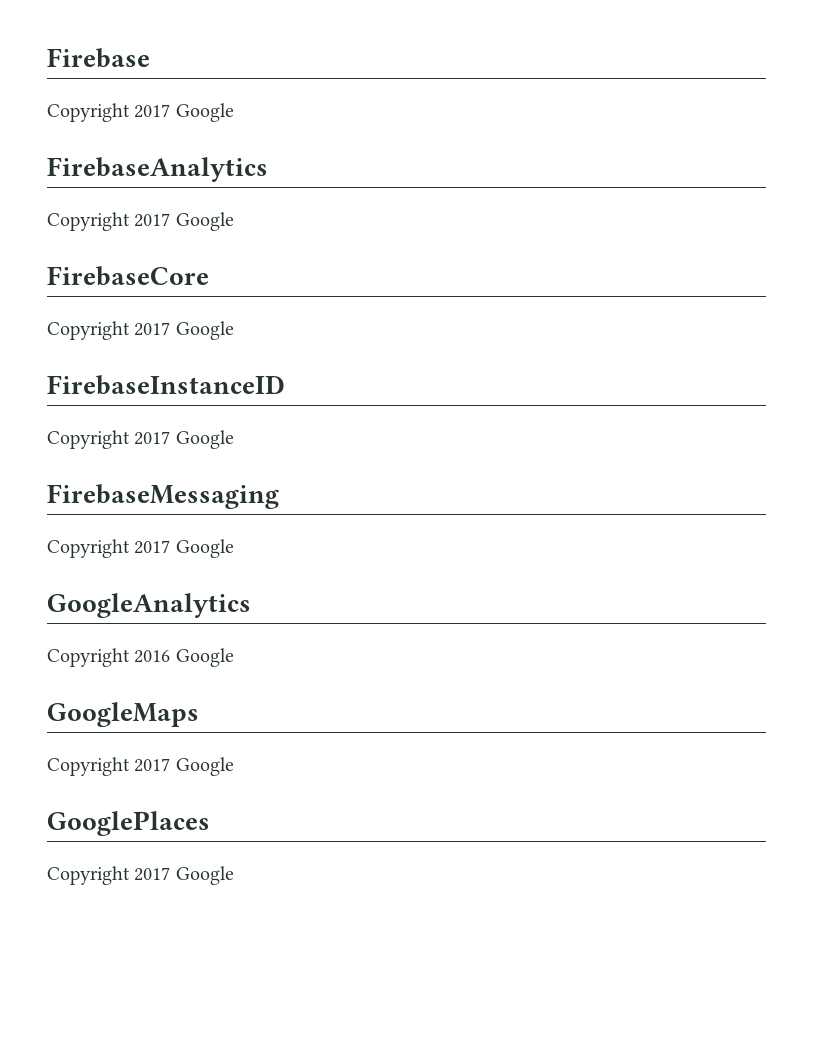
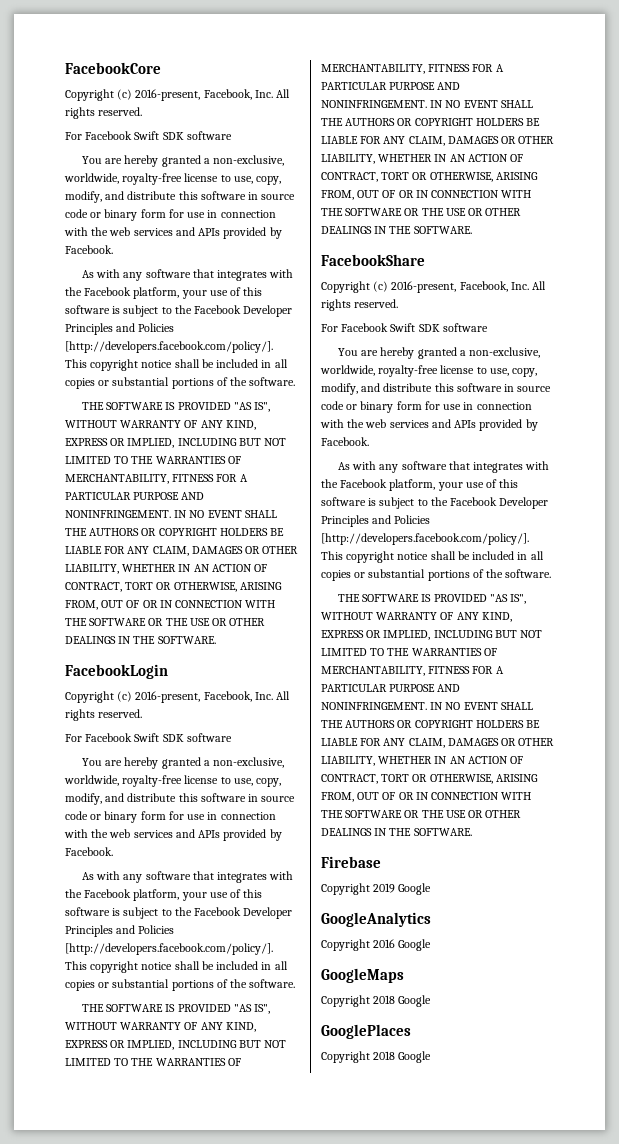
+ FacebookCore
+ Copyright (c) 2016-present, Facebook, Inc. All rights reserved.
+ For Facebook Swift SDK software
+ You are hereby granted a non-exclusive, worldwide, royalty-free license to use, copy, modify, and distribute this software in source code or binary form for use in connection with the web services and APIs provided by Facebook.
+ As with any software that integrates with the Facebook platform, your use of this software is subject to the Facebook Developer Principles and Policies [http://developers.facebook.com/policy/]. This copyright notice shall be included in all copies or substantial portions of the software.
+ THE SOFTWARE IS PROVIDED "AS IS", WITHOUT WARRANTY OF ANY KIND, EXPRESS OR IMPLIED, INCLUDING BUT NOT LIMITED TO THE WARRANTIES OF MERCHANTABILITY, FITNESS FOR A PARTICULAR PURPOSE AND NONINFRINGEMENT. IN NO EVENT SHALL THE AUTHORS OR COPYRIGHT HOLDERS BE LIABLE FOR ANY CLAIM, DAMAGES OR OTHER LIABILITY, WHETHER IN AN ACTION OF CONTRACT, TORT OR OTHERWISE, ARISING FROM, OUT OF OR IN CONNECTION WITH THE SOFTWARE OR THE USE OR OTHER DEALINGS IN THE SOFTWARE.
+ FacebookLogin
+ Copyright (c) 2016-present, Facebook, Inc. All rights reserved.
+ For Facebook Swift SDK software
+ You are hereby granted a non-exclusive, worldwide, royalty-free license to use, copy, modify, and distribute this software in source code or binary form for use in connection with the web services and APIs provided by Facebook.
+ As with any software that integrates with the Facebook platform, your use of this software is subject to the Facebook Developer Principles and Policies [http://developers.facebook.com/policy/]. This copyright notice shall be included in all copies or substantial portions of the software.
+ THE SOFTWARE IS PROVIDED "AS IS", WITHOUT WARRANTY OF ANY KIND, EXPRESS OR IMPLIED, INCLUDING BUT NOT LIMITED TO THE WARRANTIES OF MERCHANTABILITY, FITNESS FOR A PARTICULAR PURPOSE AND NONINFRINGEMENT. IN NO EVENT SHALL THE AUTHORS OR COPYRIGHT HOLDERS BE LIABLE FOR ANY CLAIM, DAMAGES OR OTHER LIABILITY, WHETHER IN AN ACTION OF CONTRACT, TORT OR OTHERWISE, ARISING FROM, OUT OF OR IN CONNECTION WITH THE SOFTWARE OR THE USE OR OTHER DEALINGS IN THE SOFTWARE.
+ FacebookShare
+ Copyright (c) 2016-present, Facebook, Inc. All rights reserved.
+ For Facebook Swift SDK software
+ You are hereby granted a non-exclusive, worldwide, royalty-free license to use, copy, modify, and distribute this software in source code or binary form for use in connection with the web services and APIs provided by Facebook.
+ As with any software that integrates with the Facebook platform, your use of this software is subject to the Facebook Developer Principles and Policies [http://developers.facebook.com/policy/]. This copyright notice shall be included in all copies or substantial portions of the software.
+ THE SOFTWARE IS PROVIDED "AS IS", WITHOUT WARRANTY OF ANY KIND, EXPRESS OR IMPLIED, INCLUDING BUT NOT LIMITED TO THE WARRANTIES OF MERCHANTABILITY, FITNESS FOR A PARTICULAR PURPOSE AND NONINFRINGEMENT. IN NO EVENT SHALL THE AUTHORS OR COPYRIGHT HOLDERS BE LIABLE FOR ANY CLAIM, DAMAGES OR OTHER LIABILITY, WHETHER IN AN ACTION OF CONTRACT, TORT OR OTHERWISE, ARISING FROM, OUT OF OR IN CONNECTION WITH THE SOFTWARE OR THE USE OR OTHER DEALINGS IN THE SOFTWARE.
  Firebase
- Copyright 2017 Google
- FirebaseAnalytics
- Copyright 2017 Google
- FirebaseCore
- Copyright 2017 Google
- FirebaseInstanceID
- Copyright 2017 Google
- FirebaseMessaging
- Copyright 2017 Google
+ Copyright 2019 Google
  GoogleMaps
- Copyright 2017 Google
+ Copyright 2018 Google
  GooglePlaces
- Copyright 2017 Google
+ Copyright 2018 Google

